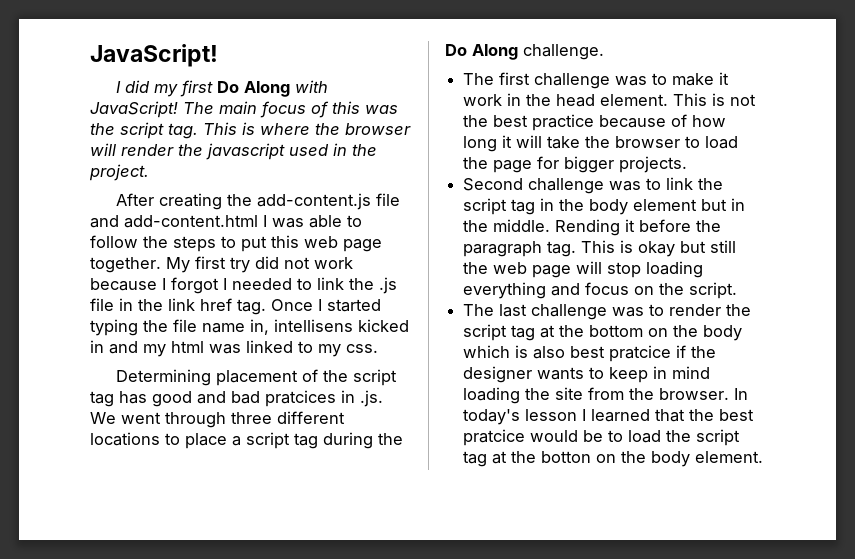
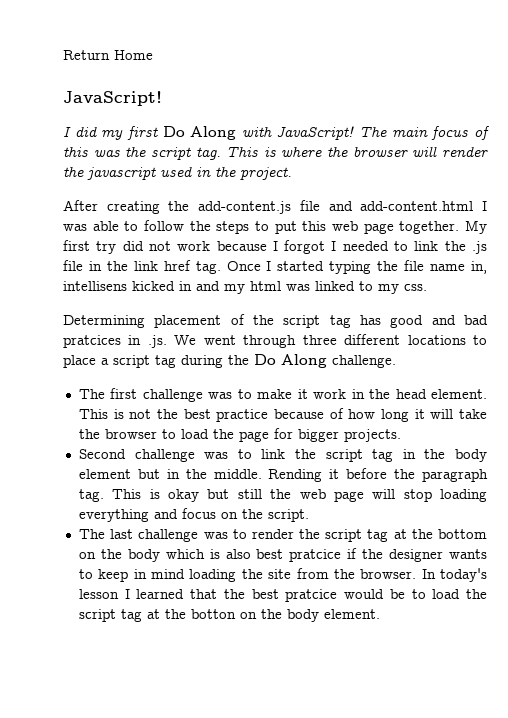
+ Return Home

